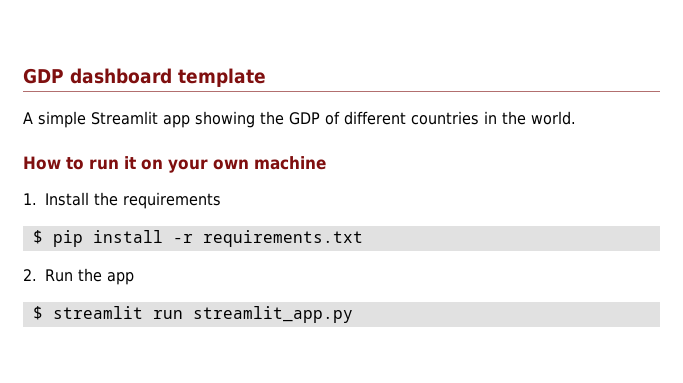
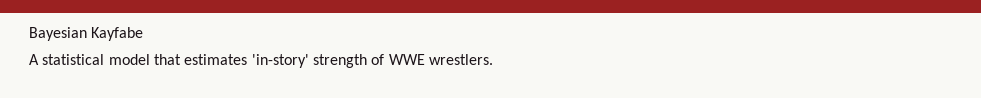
- GDP dashboard template
- A simple Streamlit app showing the GDP of different countries in the world.
- How to run it on your own machine
- 1. Install the requirements
- $ pip install -r requirements.txt
- 2. Run the app
- $ streamlit run streamlit_app.py
+ Bayesian Kayfabe
+ A statistical model that estimates 'in-story' strength of WWE wrestlers.

